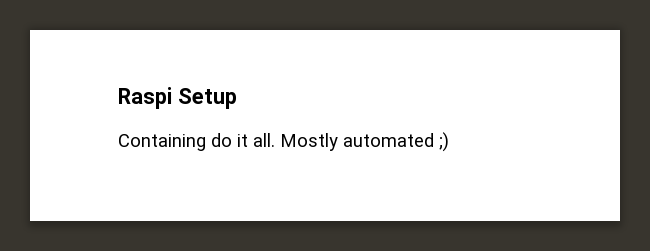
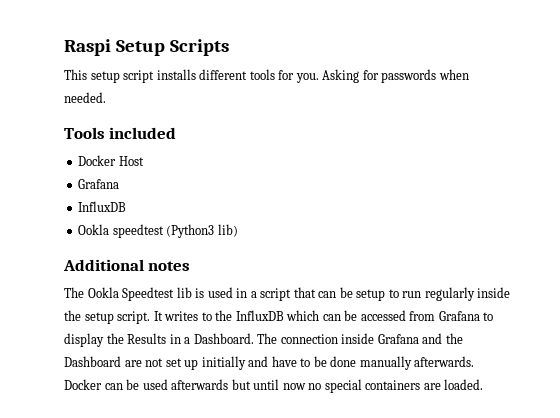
- Raspi Setup
- Containing do it all. Mostly automated ;)
+ Raspi Setup Scripts
+ This setup script installs different tools for you. Asking for passwords when needed.
+ Tools included
+ Docker Host
+ Grafana
+ InfluxDB
+ Ookla speedtest (Python3 lib)
+ Additional notes
+ The Ookla Speedtest lib is used in a script that can be setup to run regularly inside the setup script. It writes to the InfluxDB which can be accessed from Grafana to display the Results in a Dashboard. The connection inside Grafana and the Dashboard are not set up initially and have to be done manually afterwards. Docker can be used afterwards but until now no special containers are loaded.

